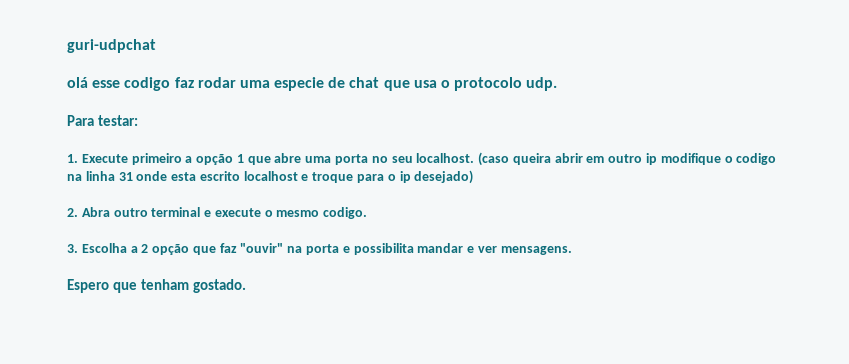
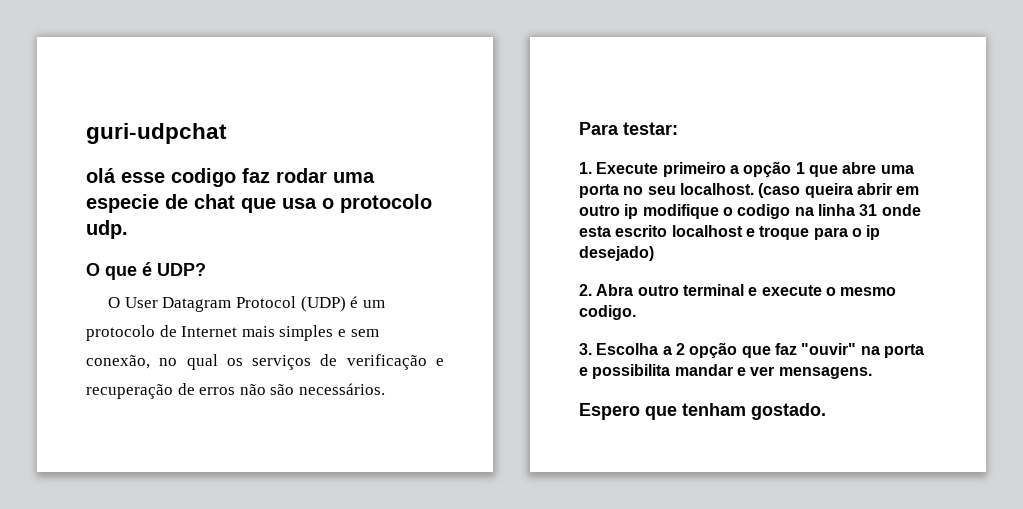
+ O que é UDP?
+ O User Datagram Protocol (UDP) é um protocolo de Internet mais simples e sem conexão, no qual os serviços de verificação e recuperação de erros não são necessários.

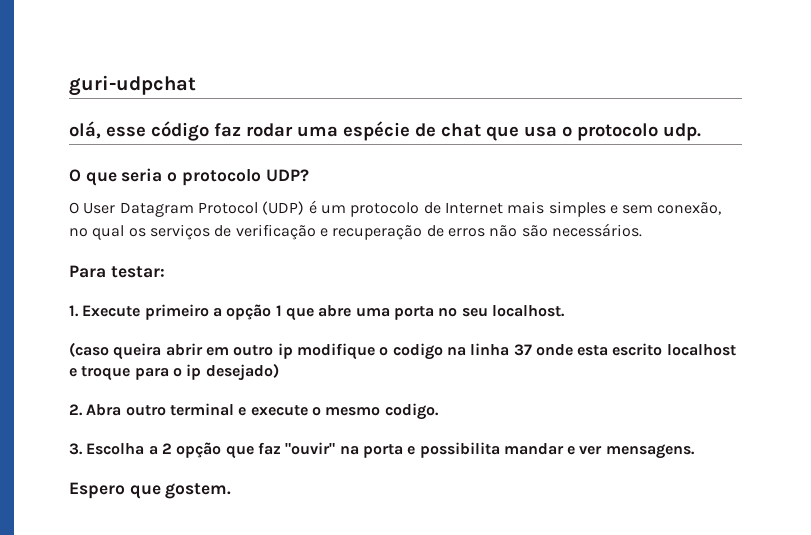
- olá esse codigo faz rodar uma especie de chat que usa o protocolo udp.
+ olá, esse código faz rodar uma espécie de chat que usa o protocolo udp.
- O que é UDP?
+ O que seria o protocolo UDP?
- 1. Execute primeiro a opção 1 que abre uma porta no seu localhost. (caso queira abrir em outro ip modifique o codigo na linha 31 onde esta escrito localhost e troque para o ip desejado)
+ 1. Execute primeiro a opção 1 que abre uma porta no seu localhost.
+ (caso queira abrir em outro ip modifique o codigo na linha 37 onde esta escrito localhost e troque para o ip desejado)
- Espero que tenham gostado.
+ Espero que gostem.

